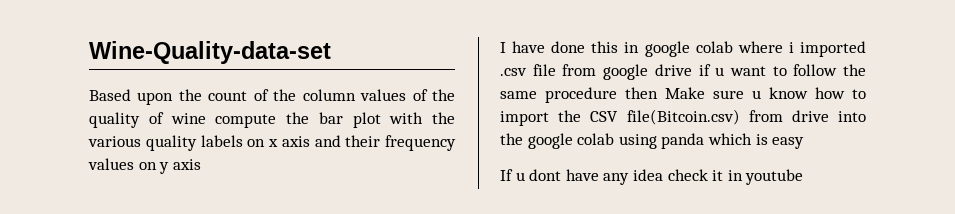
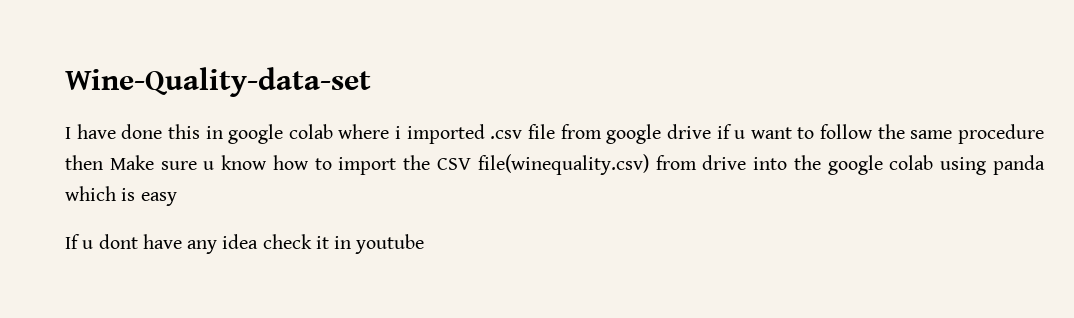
- Based upon the count of the column values of the quality of wine compute the bar plot with the various quality labels on x axis and their frequency values on y axis
- I have done this in google colab where i imported .csv file from google drive if u want to follow the same procedure then Make sure u know how to import the CSV file(Bitcoin.csv) from drive into the google colab using panda which is easy
+ I have done this in google colab where i imported .csv file from google drive if u want to follow the same procedure then Make sure u know how to import the CSV file(winequality.csv) from drive into the google colab using panda which is easy

